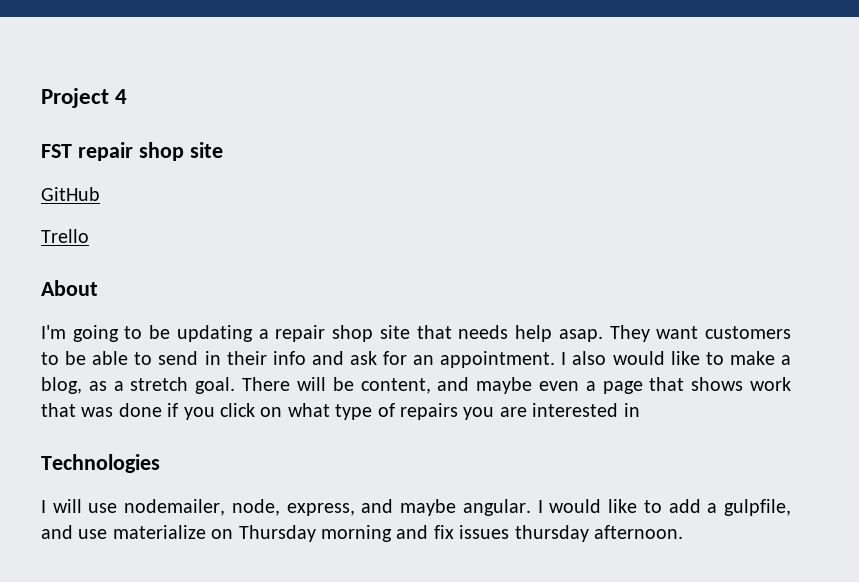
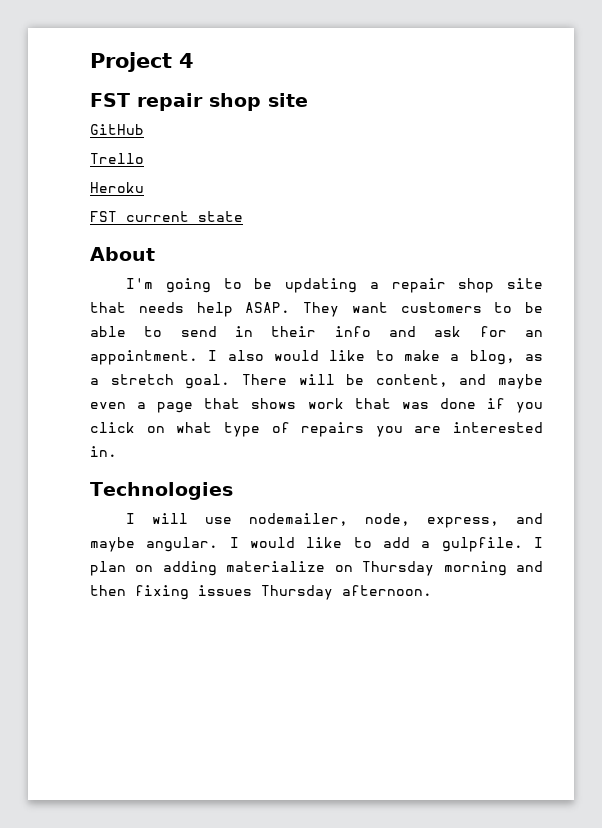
+ Heroku
+ FST current state
- I'm going to be updating a repair shop site that needs help asap.
+ I'm going to be updating a repair shop site that needs help ASAP.
- There will be content, and maybe even a page that shows work that was done if you click on what type of repairs you are interested in
+ There will be content, and maybe even a page that shows work that was done if you click on what type of repairs you are interested in.
- I would like to add a gulpfile, and use materialize on Thursday morning and fix issues thursday afternoon.
+ I would like to add a gulpfile. I plan on adding materialize on Thursday morning and then fixing issues Thursday afternoon.

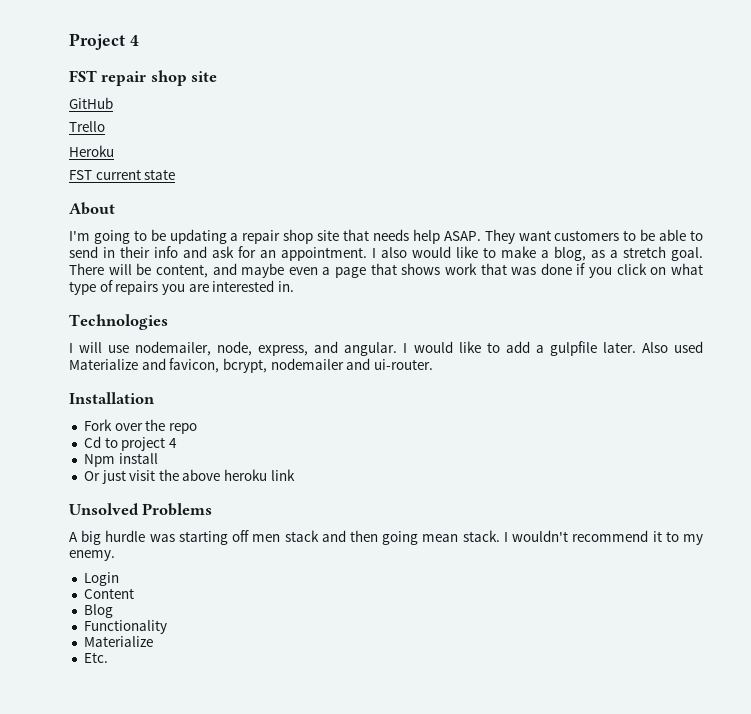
- I will use nodemailer, node, express, and maybe angular.
+ I will use nodemailer, node, express, and angular.
- I would like to add a gulpfile. I plan on adding materialize on Thursday morning and then fixing issues Thursday afternoon.
+ I would like to add a gulpfile later. Also used Materialize and favicon, bcrypt, nodemailer and ui-router.
+ Installation
+ Fork over the repo
+ Cd to project 4
+ Npm install
+ Or just visit the above heroku link
+ Unsolved Problems
+ A big hurdle was starting off men stack and then going mean stack. I wouldn't recommend it to my enemy.
+ Login
+ Content
+ Blog
+ Functionality
+ Materialize
+ Etc.

